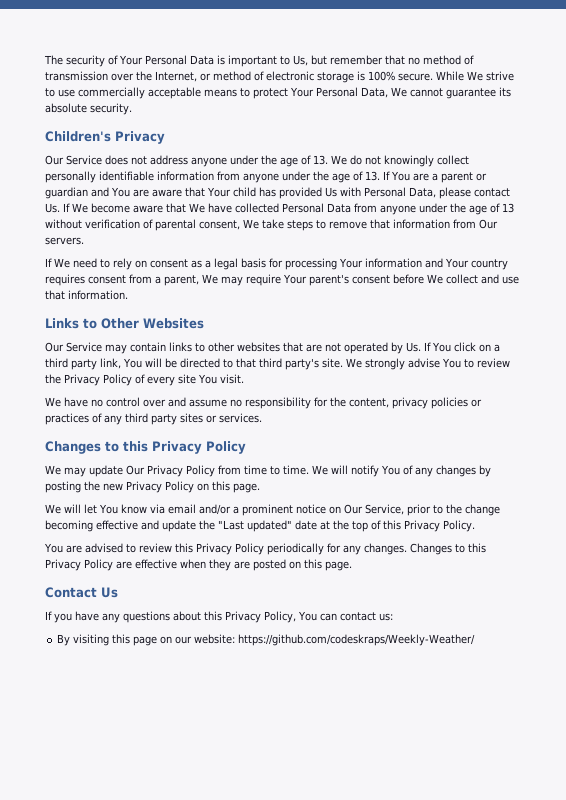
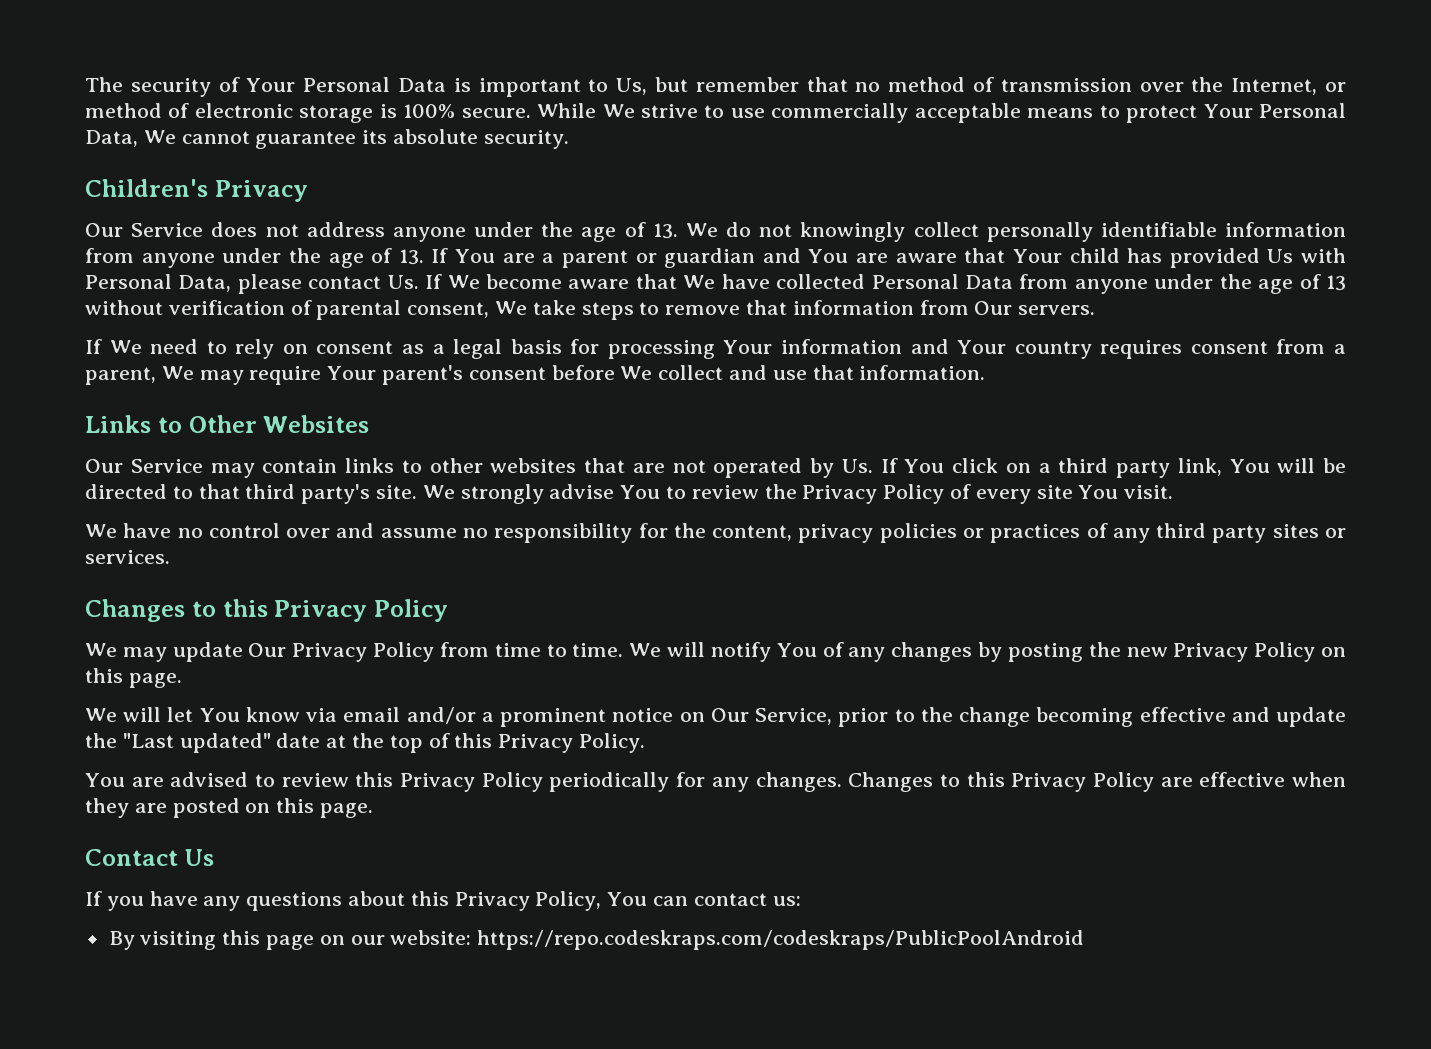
- By visiting this page on our website: https://github.com/codeskraps/Weekly-Weather/
+ By visiting this page on our website: https://repo.codeskraps.com/codeskraps/PublicPoolAndroid

